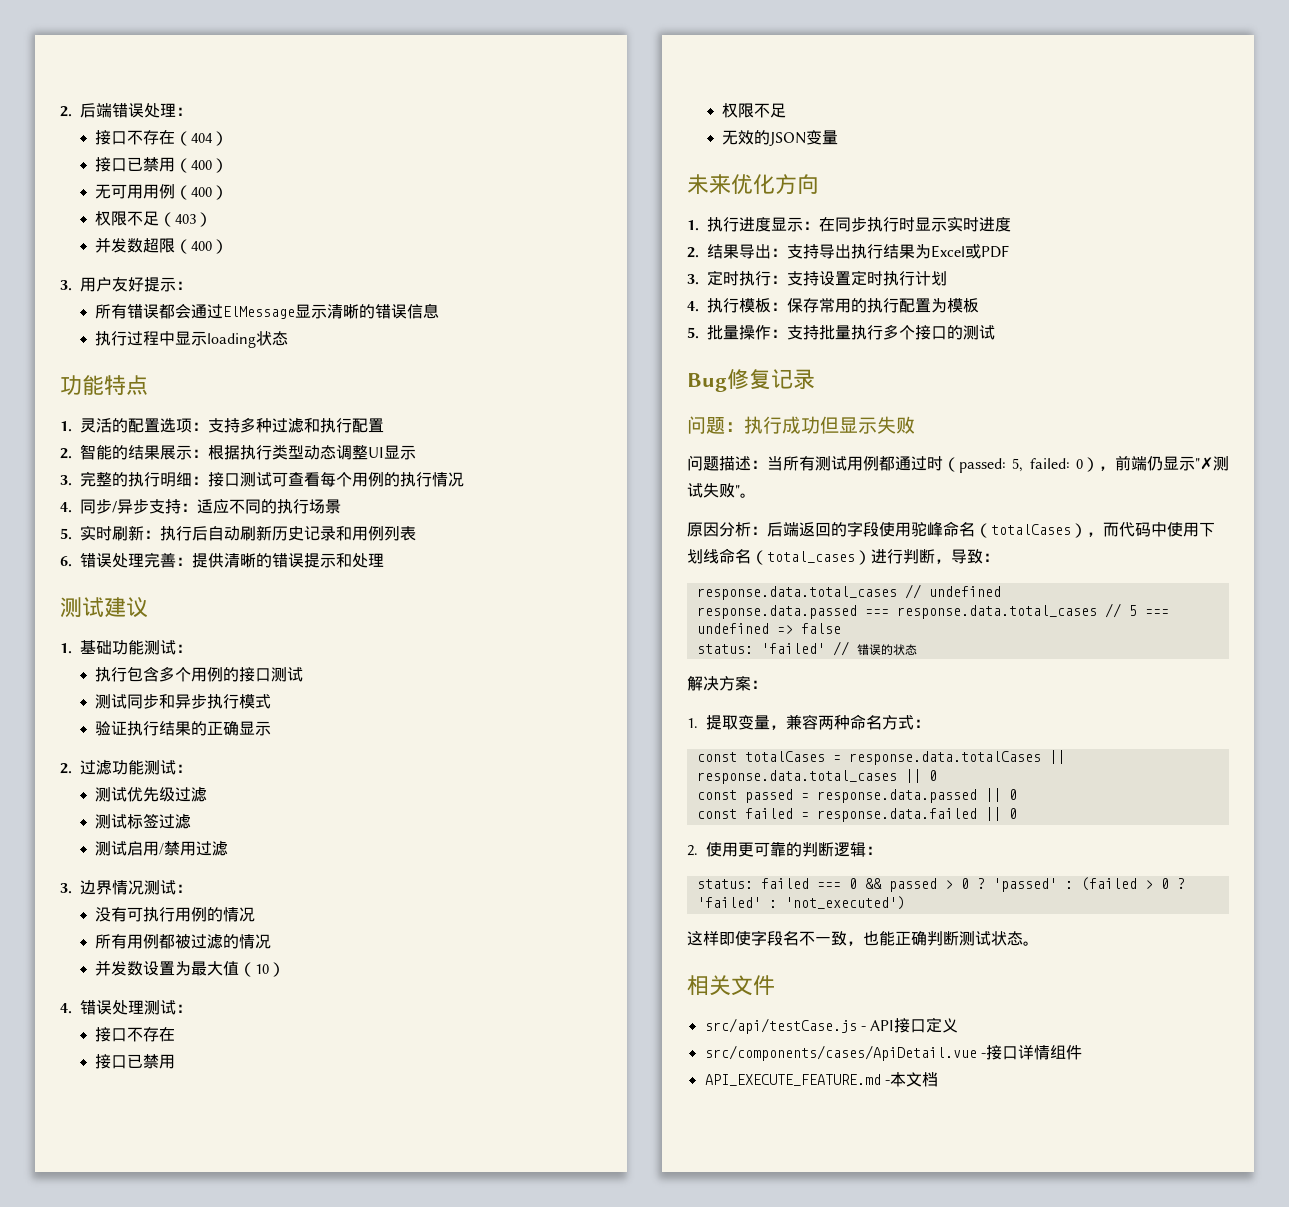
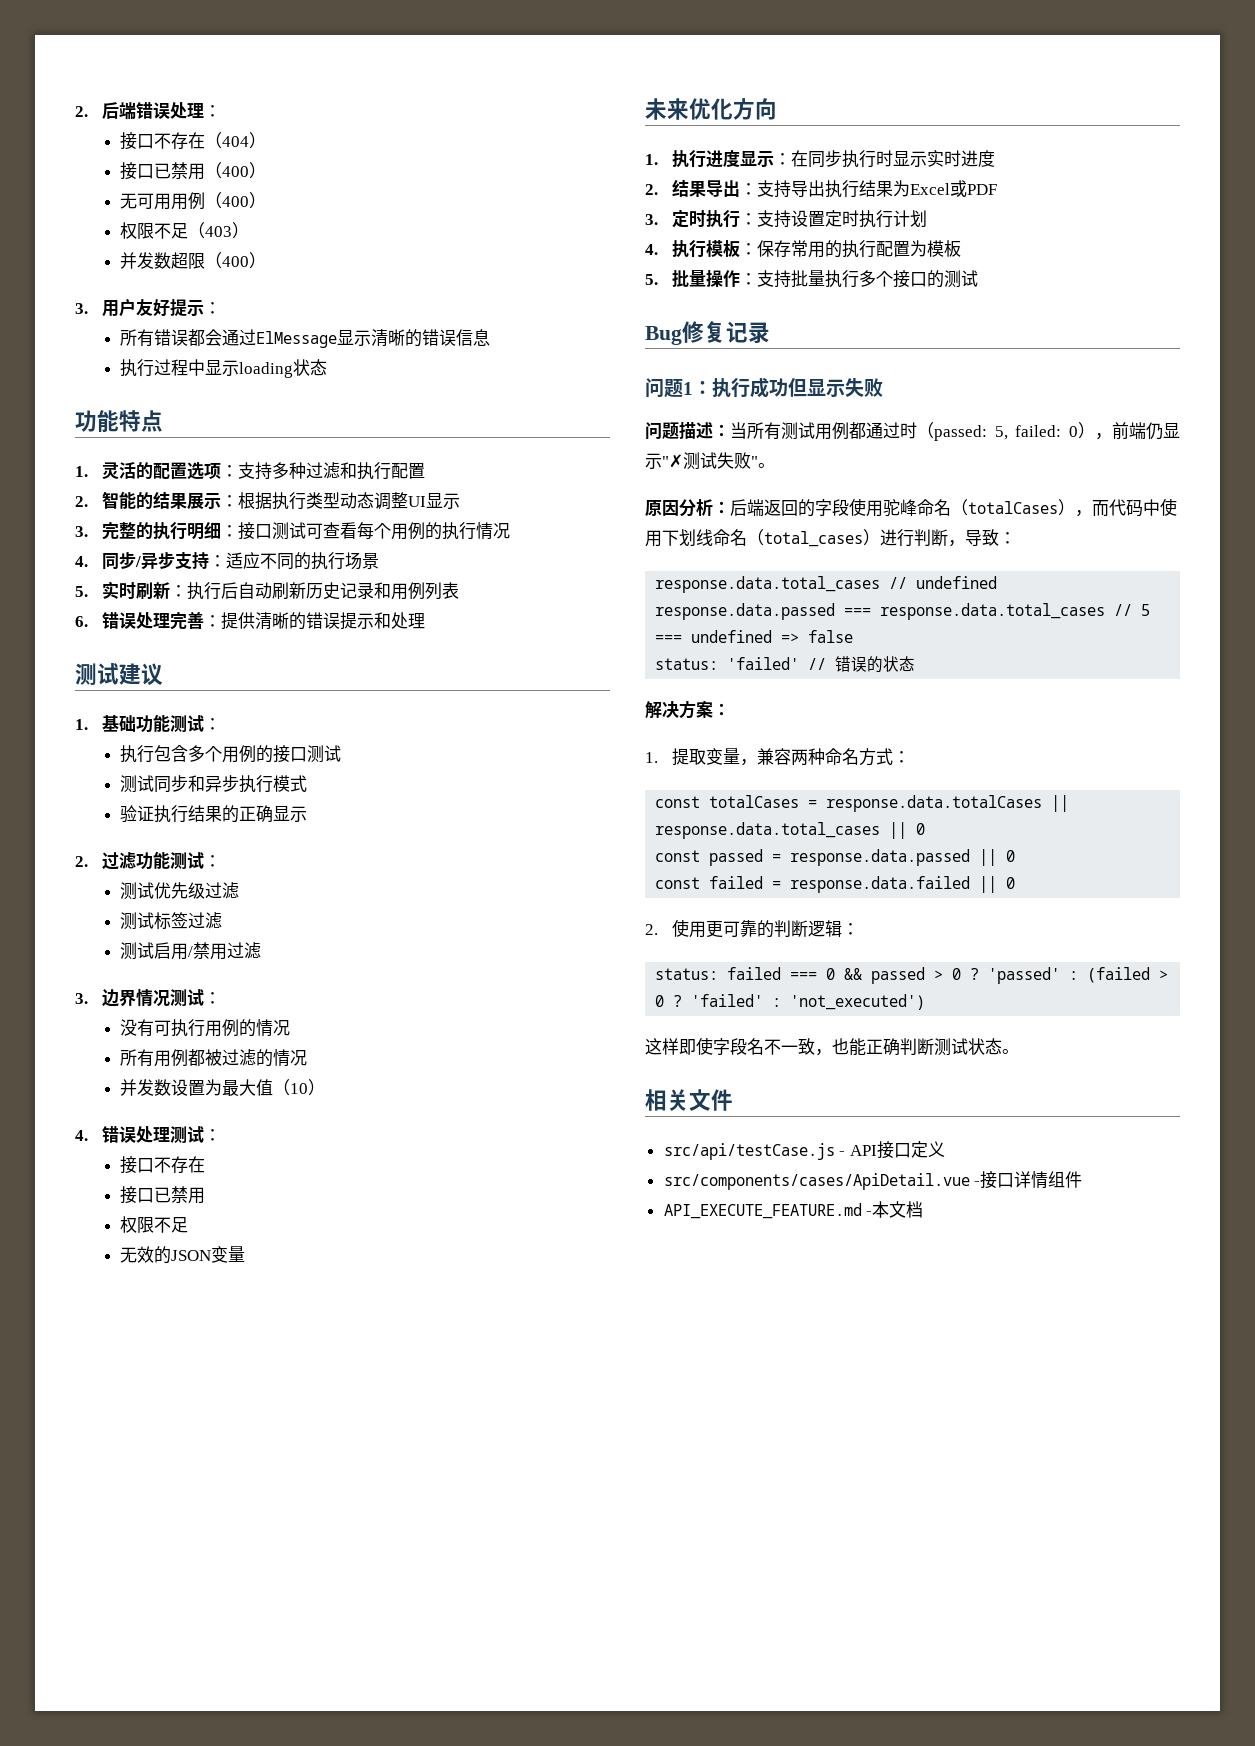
- 问题：执行成功但显示失败
+ 问题1：执行成功但显示失败

